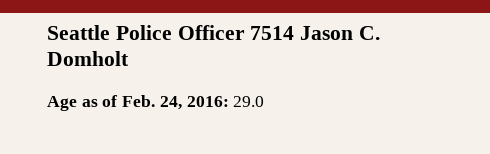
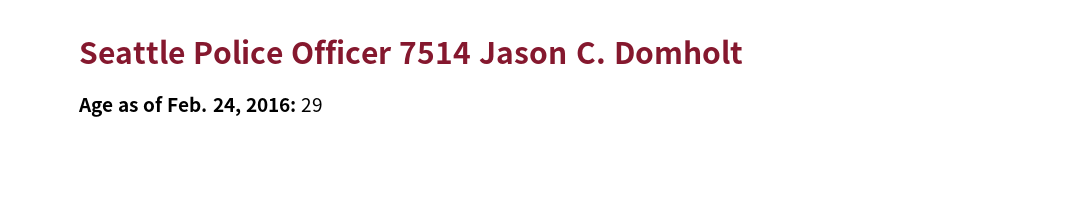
- Age as of Feb. 24, 2016: 29.0
+ Age as of Feb. 24, 2016: 29

